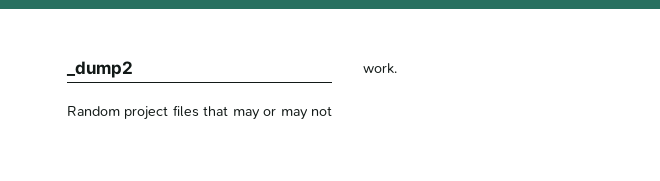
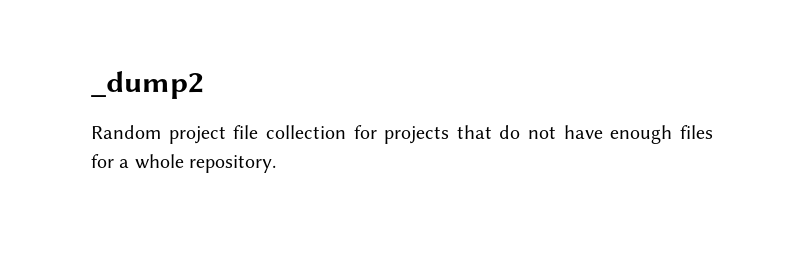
- Random project files that may or may not work.
+ Random project file collection for projects that do not have enough files for a whole repository.

